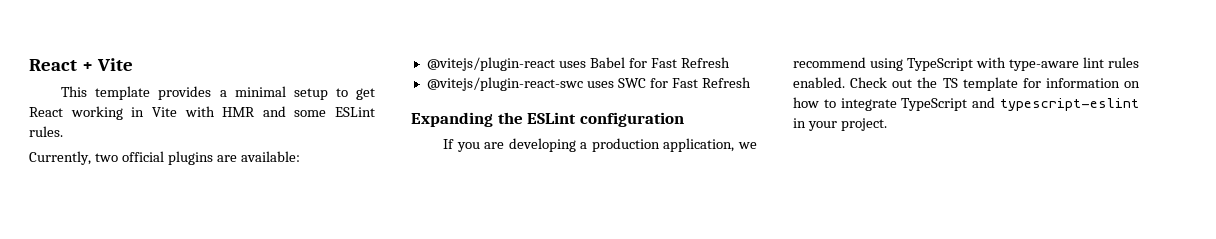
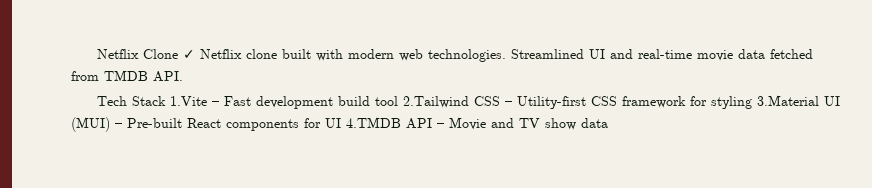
- React + Vite
- This template provides a minimal setup to get React working in Vite with HMR and some ESLint rules.
- Currently, two official plugins are available:
- @vitejs/plugin-react uses Babel for Fast Refresh
- @vitejs/plugin-react-swc uses SWC for Fast Refresh
- Expanding the ESLint configuration
- If you are developing a production application, we recommend using TypeScript with type-aware lint rules enabled. Check out the TS template for information on how to integrate TypeScript and typescript-eslint in your project.
+ Netflix Clone ✓ Netflix clone built with modern web technologies. Streamlined UI and real-time movie data fetched from TMDB API.
+ Tech Stack 1.Vite – Fast development build tool 2.Tailwind CSS – Utility-first CSS framework for styling 3.Material UI (MUI) – Pre-built React components for UI 4.TMDB API – Movie and TV show data

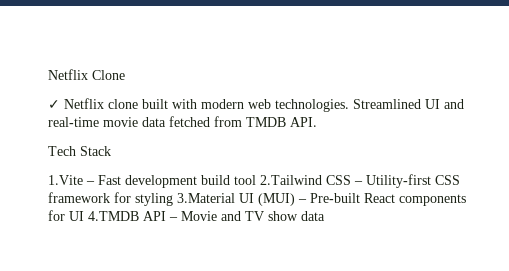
- Netflix Clone ✓ Netflix clone built with modern web technologies.
+ Netflix Clone
+ ✓ Netflix clone built with modern web technologies.
- Tech Stack 1.Vite – Fast development build tool 2.Tailwind CSS – Utility-first CSS framework for styling 3.Material UI (MUI) – Pre-built React components for UI 4.TMDB API – Movie and TV show data
+ Tech Stack
+ 1.Vite – Fast development build tool 2.Tailwind CSS – Utility-first CSS framework for styling 3.Material UI (MUI) – Pre-built React components for UI 4.TMDB API – Movie and TV show data

